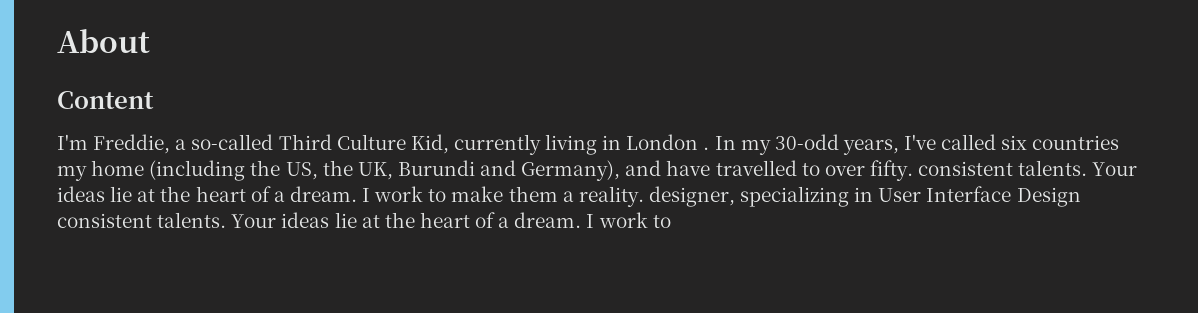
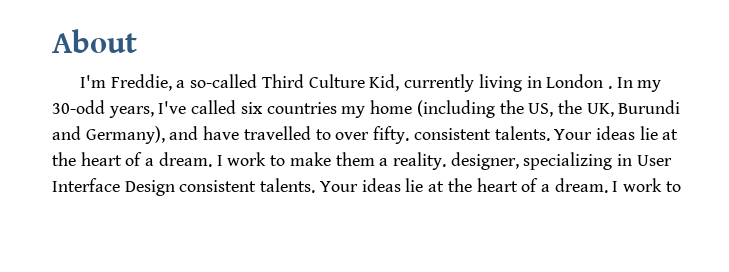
- Content

